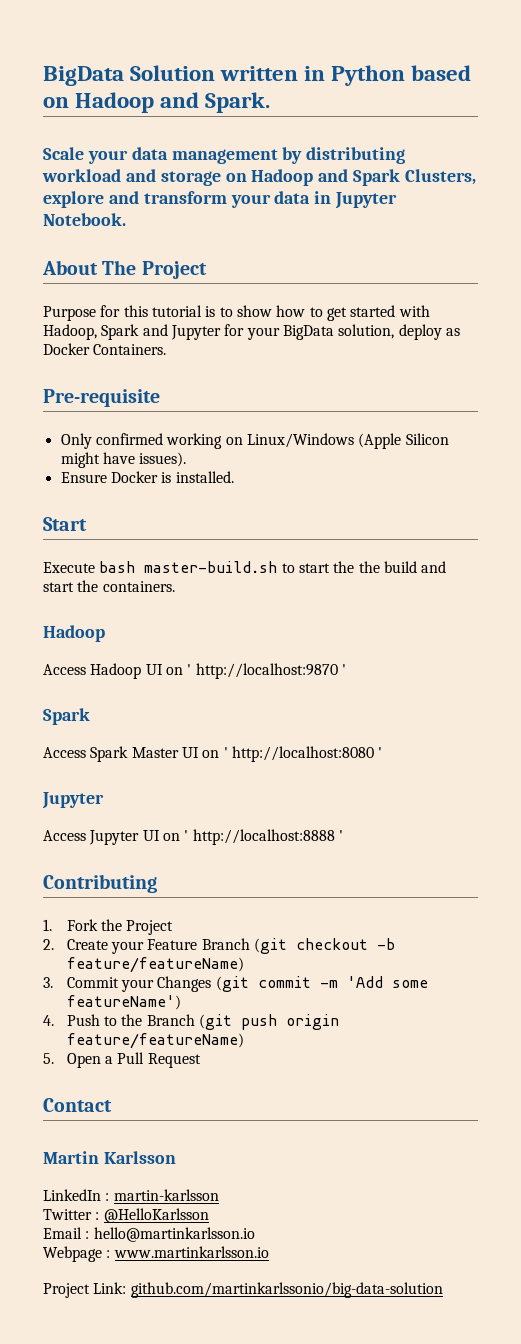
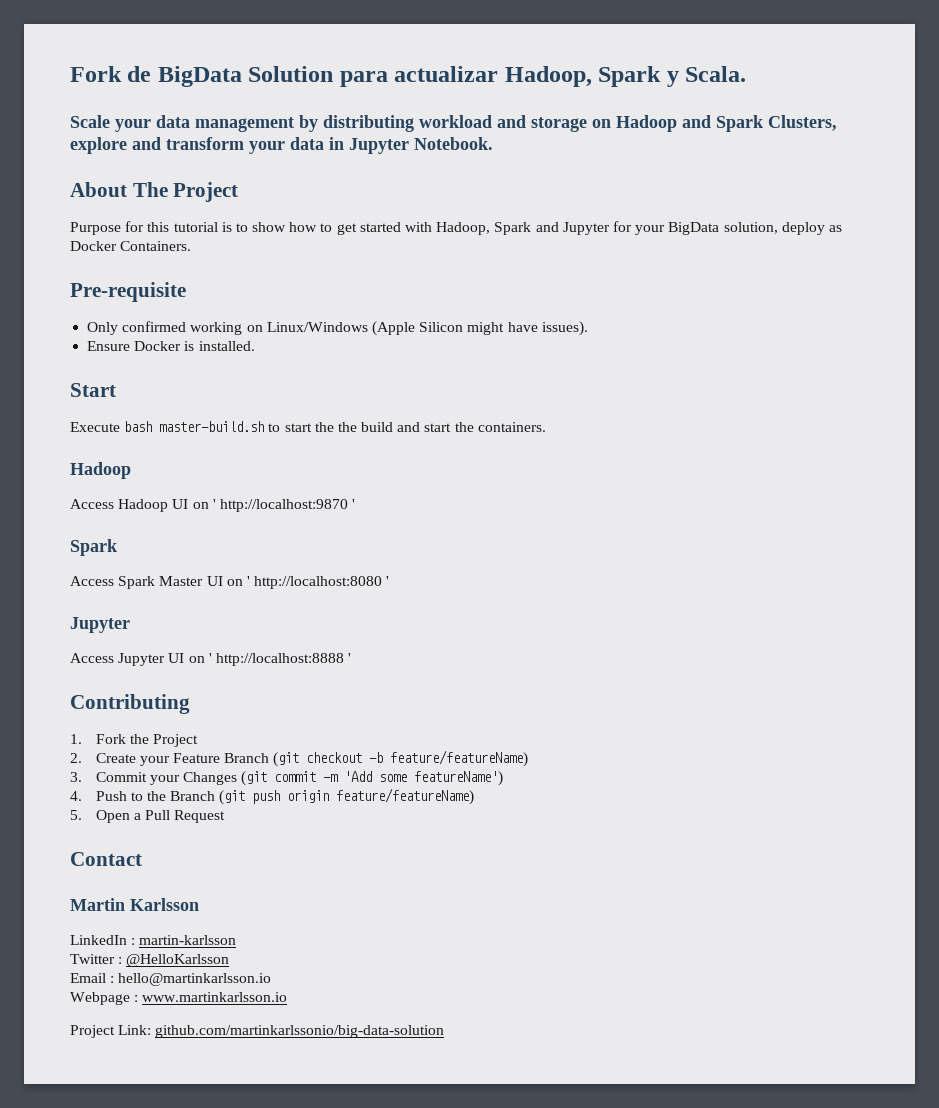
- BigData Solution written in Python based on Hadoop and Spark.
+ Fork de BigData Solution para actualizar Hadoop, Spark y Scala.

